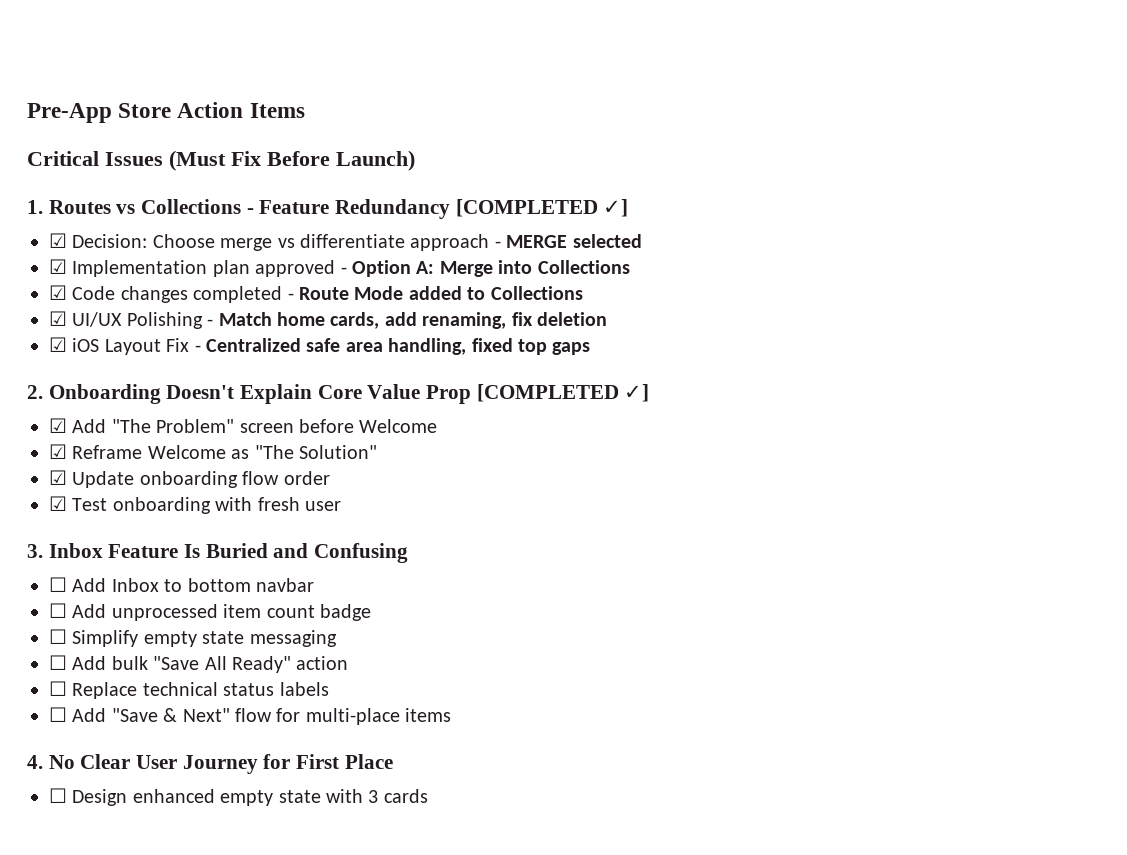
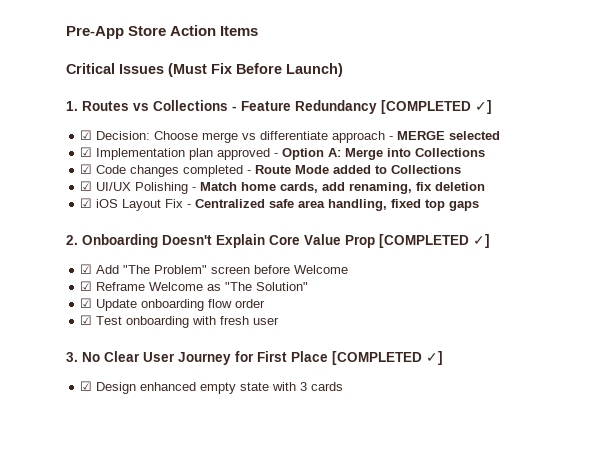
- 3. Inbox Feature Is Buried and Confusing
- ☐ Add Inbox to bottom navbar
- ☐ Add unprocessed item count badge
- ☐ Simplify empty state messaging
- ☐ Add bulk "Save All Ready" action
- ☐ Replace technical status labels
- ☐ Add "Save & Next" flow for multi-place items
- 4. No Clear User Journey for First Place
- ☐ Design enhanced empty state with 3 cards
+ 3. No Clear User Journey for First Place [COMPLETED ✓]
+ ☑ Design enhanced empty state with 3 cards

